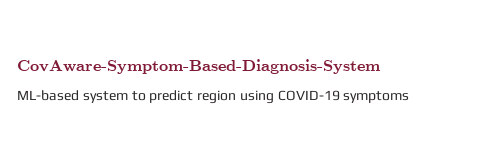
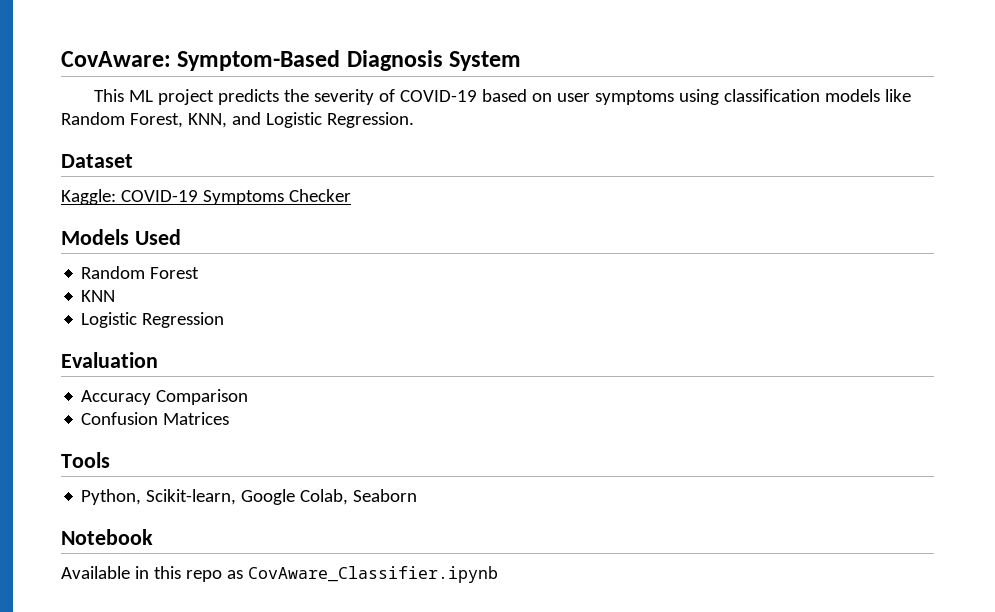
- CovAware-Symptom-Based-Diagnosis-System
- ML-based system to predict region using COVID-19 symptoms
+ CovAware: Symptom-Based Diagnosis System
+ This ML project predicts the severity of COVID-19 based on user symptoms using classification models like Random Forest, KNN, and Logistic Regression.
+ Dataset
+ Kaggle: COVID-19 Symptoms Checker
+ Models Used
+ Random Forest
+ KNN
+ Logistic Regression
+ Evaluation
+ Accuracy Comparison
+ Confusion Matrices
+ Tools
+ Python, Scikit-learn, Google Colab, Seaborn
+ Notebook
+ Available in this repo as CovAware_Classifier.ipynb

